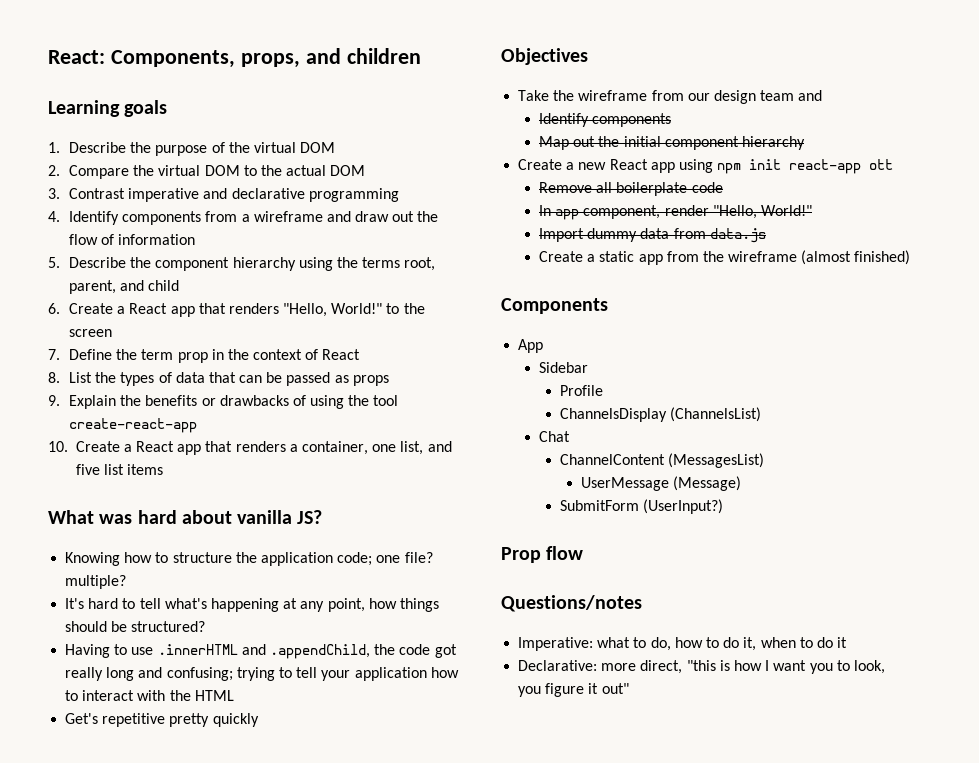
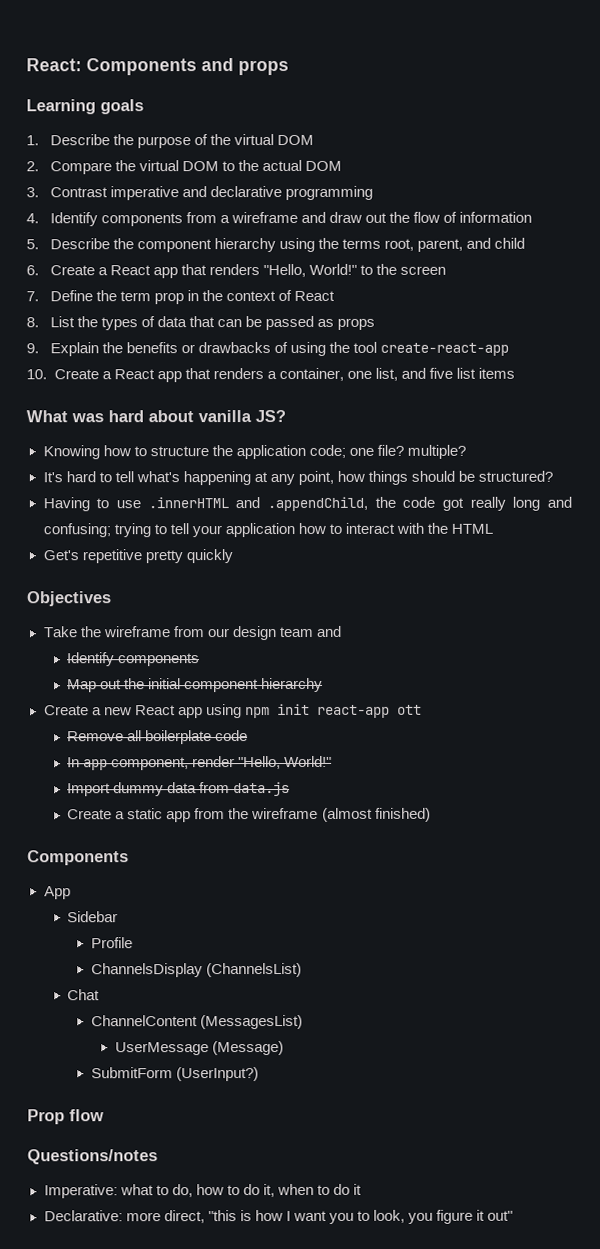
- React: Components, props, and children
+ React: Components and props

